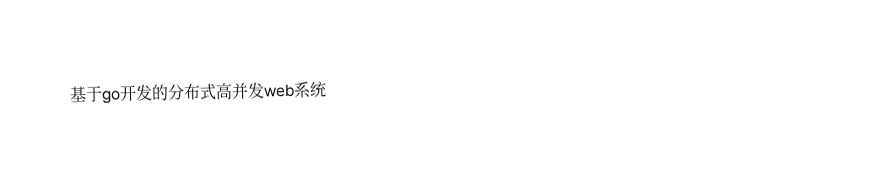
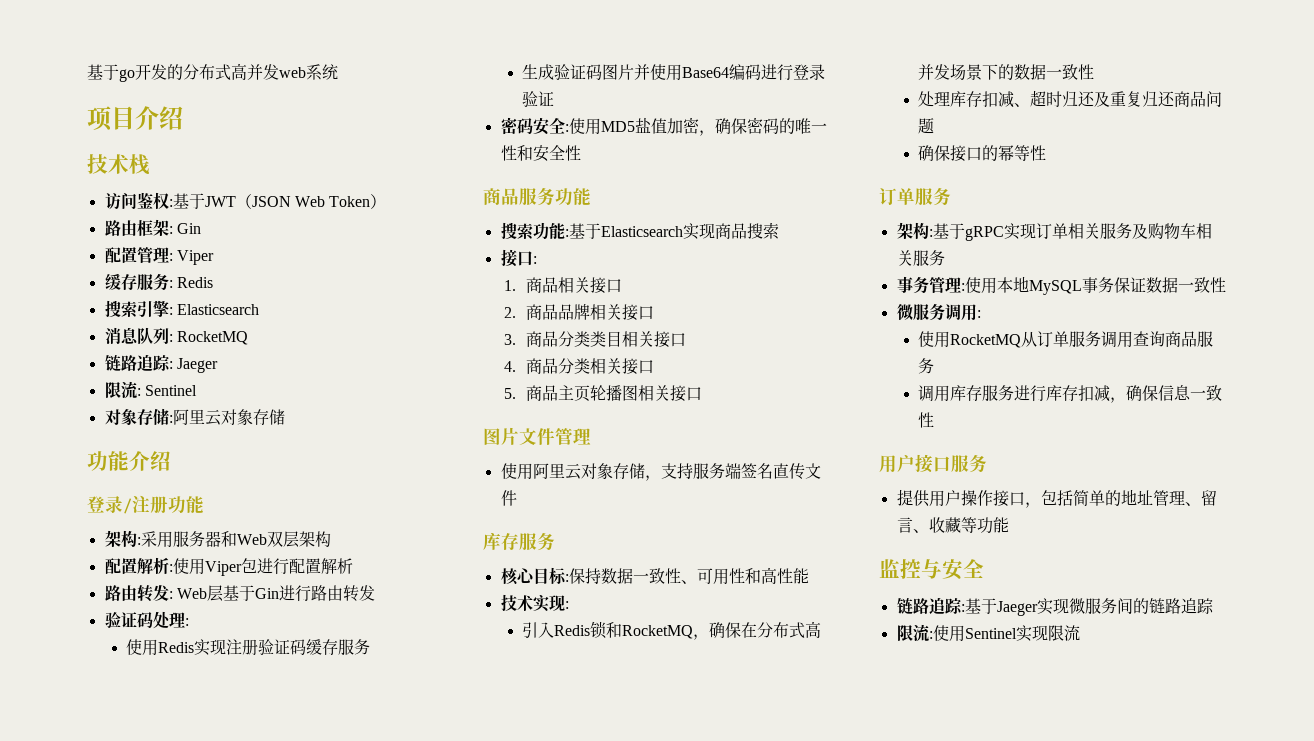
+ 项目介绍
+ 技术栈
+ 访问鉴权:基于JWT（JSON Web Token）
+ 路由框架: Gin
+ 配置管理: Viper
+ 缓存服务: Redis
+ 搜索引擎: Elasticsearch
+ 消息队列: RocketMQ
+ 链路追踪: Jaeger
+ 限流: Sentinel
+ 对象存储:阿里云对象存储
+ 功能介绍
+ 登录/注册功能
+ 架构:采用服务器和Web双层架构
+ 配置解析:使用Viper包进行配置解析
+ 路由转发: Web层基于Gin进行路由转发
+ 验证码处理:
+ 使用Redis实现注册验证码缓存服务
+ 生成验证码图片并使用Base64编码进行登录验证
+ 密码安全:使用MD5盐值加密，确保密码的唯一性和安全性
+ 商品服务功能
+ 搜索功能:基于Elasticsearch实现商品搜索
+ 接口:
+ 1.商品相关接口
+ 2.商品品牌相关接口
+ 3.商品分类类目相关接口
+ 4.商品分类相关接口
+ 5.商品主页轮播图相关接口
+ 图片文件管理
+ 使用阿里云对象存储，支持服务端签名直传文件
+ 库存服务
+ 核心目标:保持数据一致性、可用性和高性能
+ 技术实现:
+ 引入Redis锁和RocketMQ，确保在分布式高并发场景下的数据一致性
+ 处理库存扣减、超时归还及重复归还商品问题
+ 确保接口的幂等性
+ 订单服务
+ 架构:基于gRPC实现订单相关服务及购物车相关服务
+ 事务管理:使用本地MySQL事务保证数据一致性
+ 微服务调用:
+ 使用RocketMQ从订单服务调用查询商品服务
+ 调用库存服务进行库存扣减，确保信息一致性
+ 用户接口服务
+ 提供用户操作接口，包括简单的地址管理、留言、收藏等功能
+ 监控与安全
+ 链路追踪:基于Jaeger实现微服务间的链路追踪
+ 限流:使用Sentinel实现限流

